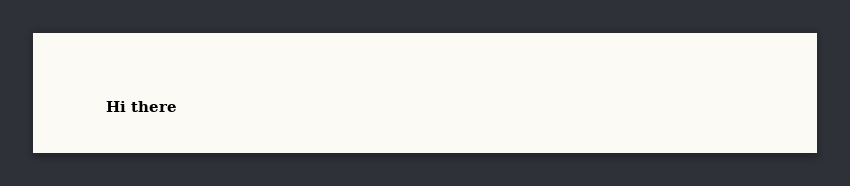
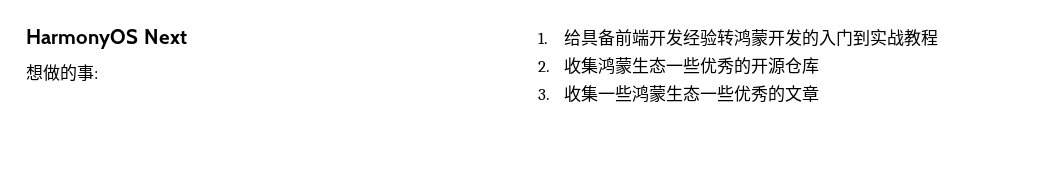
- Hi there
+ HarmonyOS Next
+ 想做的事:
+ 1.给具备前端开发经验转鸿蒙开发的入门到实战教程
+ 2.收集鸿蒙生态一些优秀的开源仓库
+ 3.收集一些鸿蒙生态一些优秀的文章

